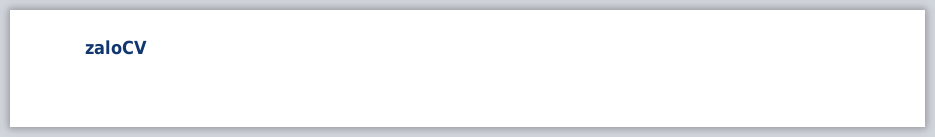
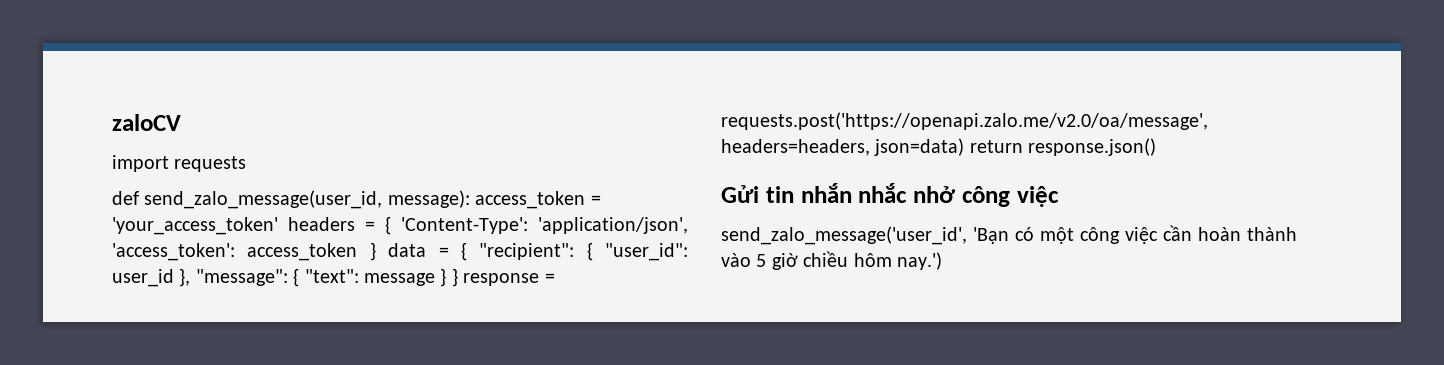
+ import requests
+ def send_zalo_message(user_id, message): access_token = 'your_access_token' headers = { 'Content-Type': 'application/json', 'access_token': access_token } data = { "recipient": { "user_id": user_id }, "message": { "text": message } } response = requests.post('https://openapi.zalo.me/v2.0/oa/message', headers=headers, json=data) return response.json()
+ Gửi tin nhắn nhắc nhở công việc
+ send_zalo_message('user_id', 'Bạn có một công việc cần hoàn thành vào 5 giờ chiều hôm nay.')

